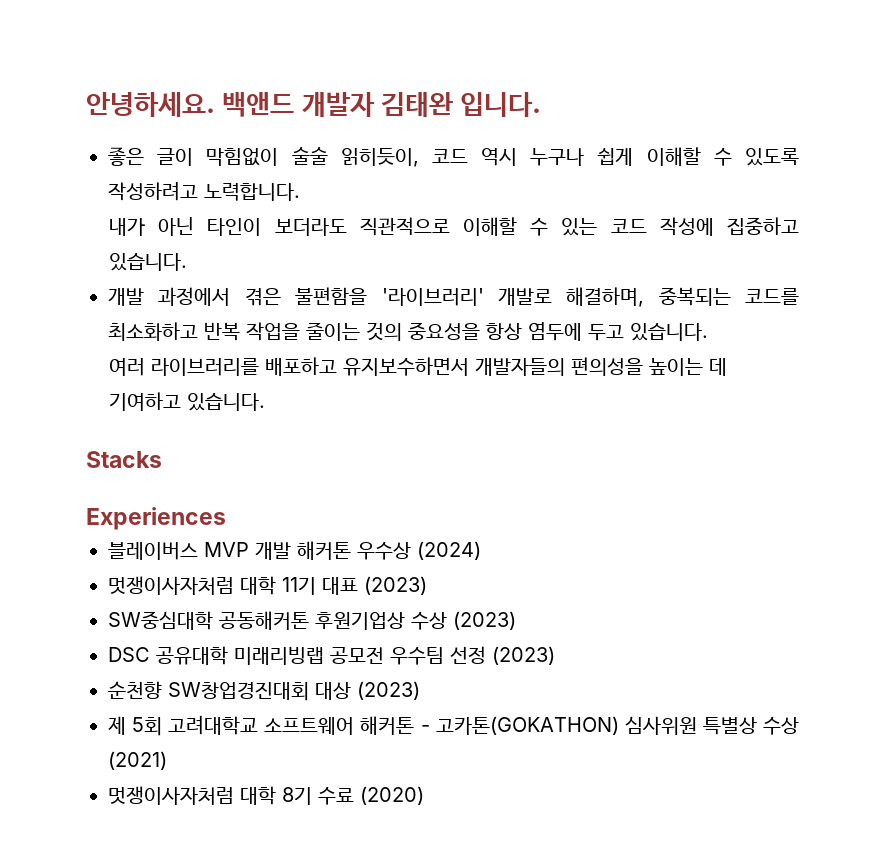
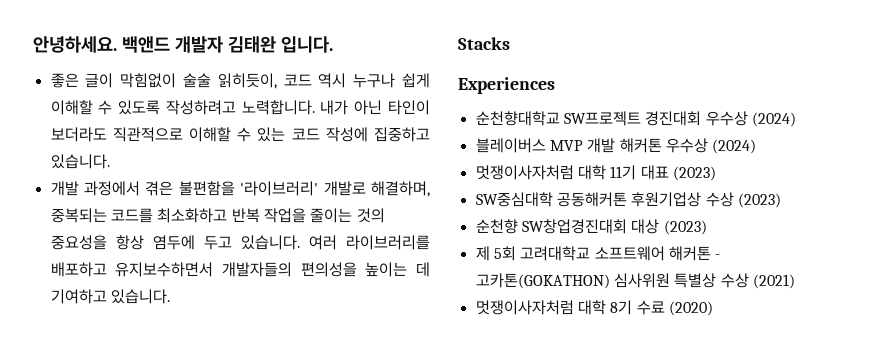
- 좋은 글이 막힘없이 술술 읽히듯이, 코드 역시 누구나 쉽게 이해할 수 있도록 작성하려고 노력합니다.
- 내가 아닌 타인이 보더라도 직관적으로 이해할 수 있는 코드 작성에 집중하고 있습니다.
+ 좋은 글이 막힘없이 술술 읽히듯이, 코드 역시 누구나 쉽게 이해할 수 있도록 작성하려고 노력합니다. 내가 아닌 타인이 보더라도 직관적으로 이해할 수 있는 코드 작성에 집중하고 있습니다.
- 개발 과정에서 겪은 불편함을 '라이브러리' 개발로 해결하며, 중복되는 코드를 최소화하고 반복 작업을 줄이는 것의 중요성을 항상 염두에 두고 있습니다.
- 여러 라이브러리를 배포하고 유지보수하면서 개발자들의 편의성을 높이는 데 기여하고 있습니다.
+ 개발 과정에서 겪은 불편함을 '라이브러리' 개발로 해결하며, 중복되는 코드를 최소화하고 반복 작업을 줄이는 것의 중요성을 항상 염두에 두고 있습니다. 여러 라이브러리를 배포하고 유지보수하면서 개발자들의 편의성을 높이는 데 기여하고 있습니다.
+ 순천향대학교 SW프로젝트 경진대회 우수상 (2024)
- DSC 공유대학 미래리빙랩 공모전 우수팀 선정 (2023)

